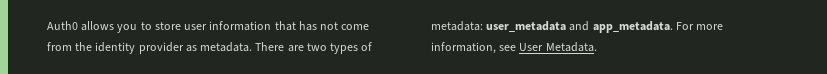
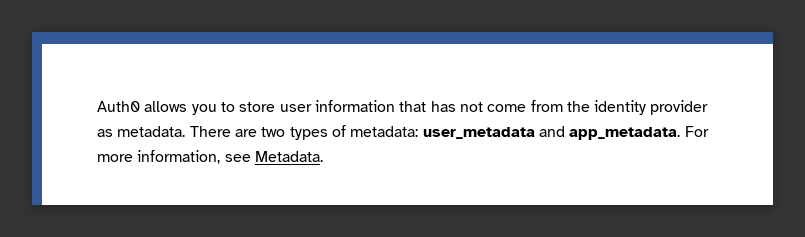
- For more information, see User Metadata.
+ For more information, see Metadata.

